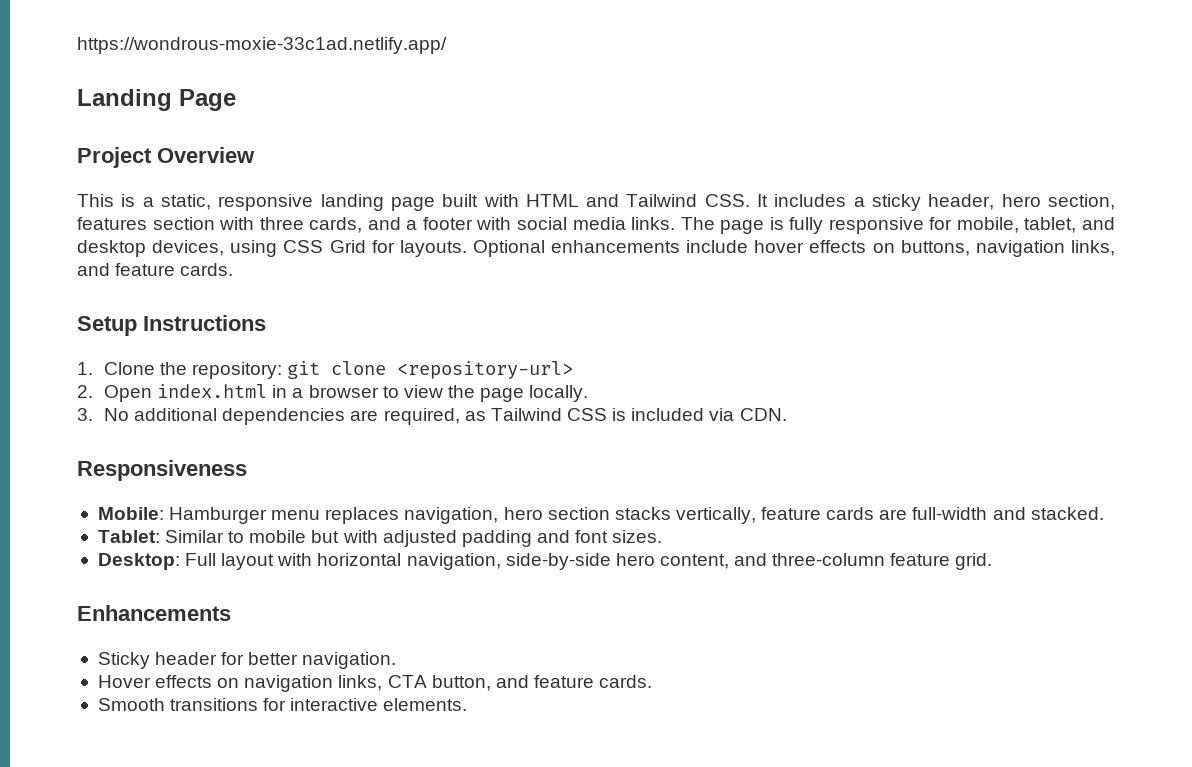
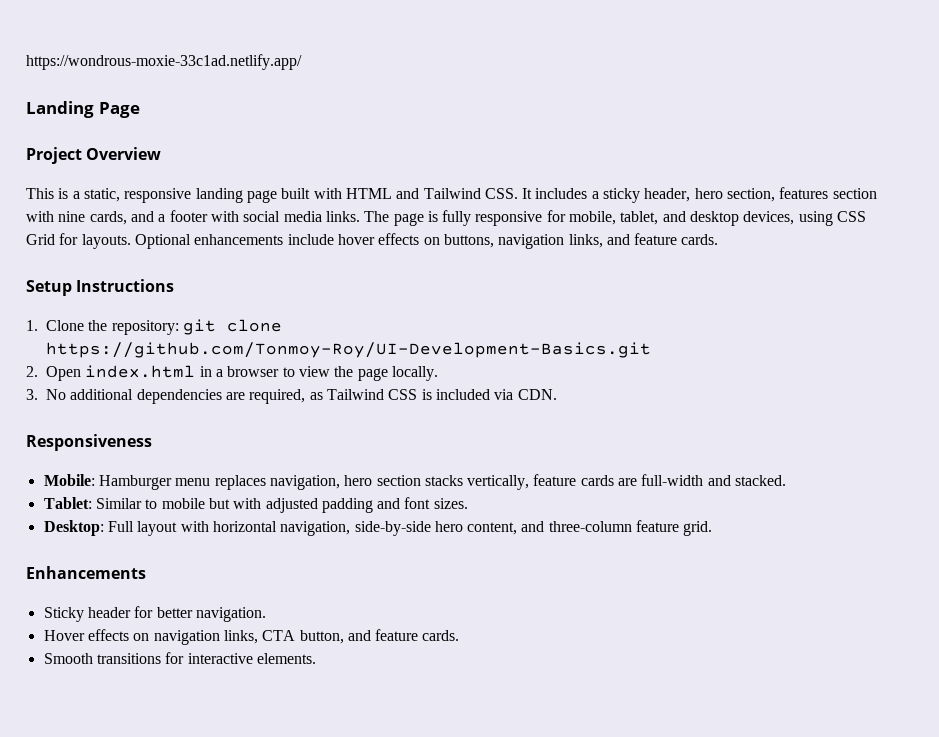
- This is a static, responsive landing page built with HTML and Tailwind CSS. It includes a sticky header, hero section, features section with three cards, and a footer with social media links.
+ This is a static, responsive landing page built with HTML and Tailwind CSS. It includes a sticky header, hero section, features section with nine cards, and a footer with social media links.
- 1. Clone the repository: git clone <repository-url>
+ 1. Clone the repository: git clone https://github.com/Tonmoy-Roy/UI-Development-Basics.git

